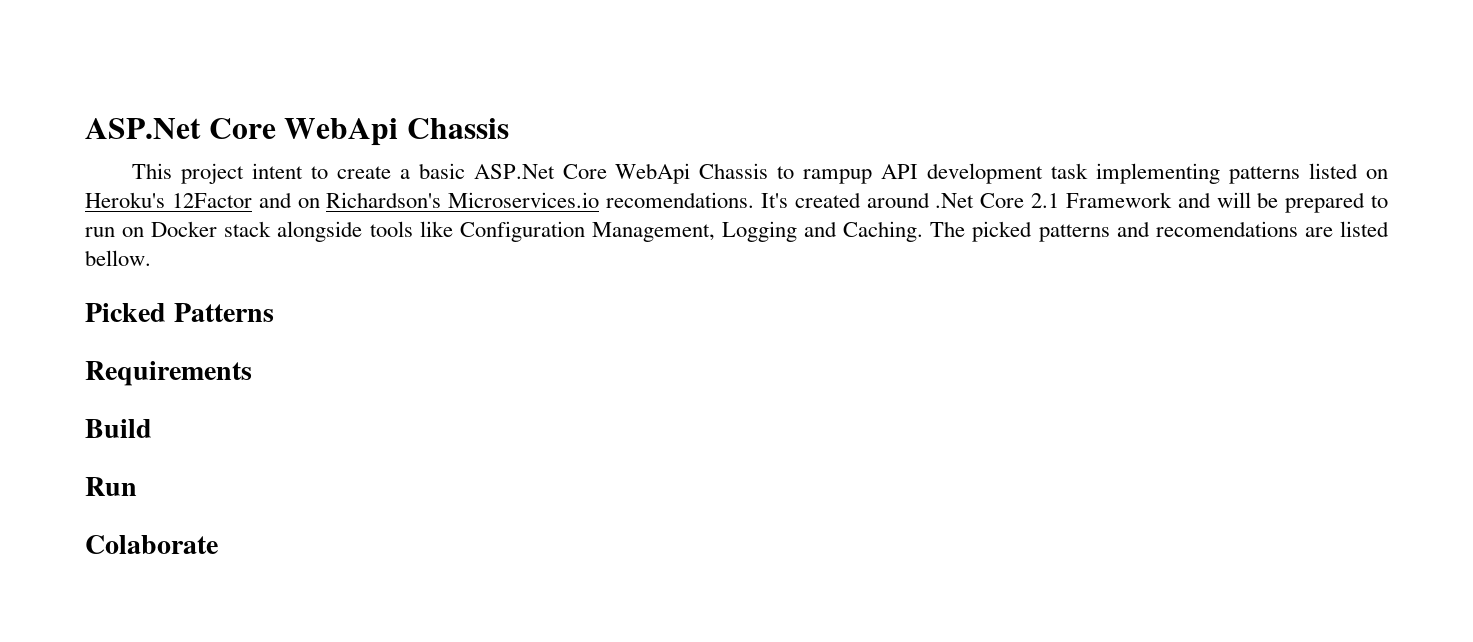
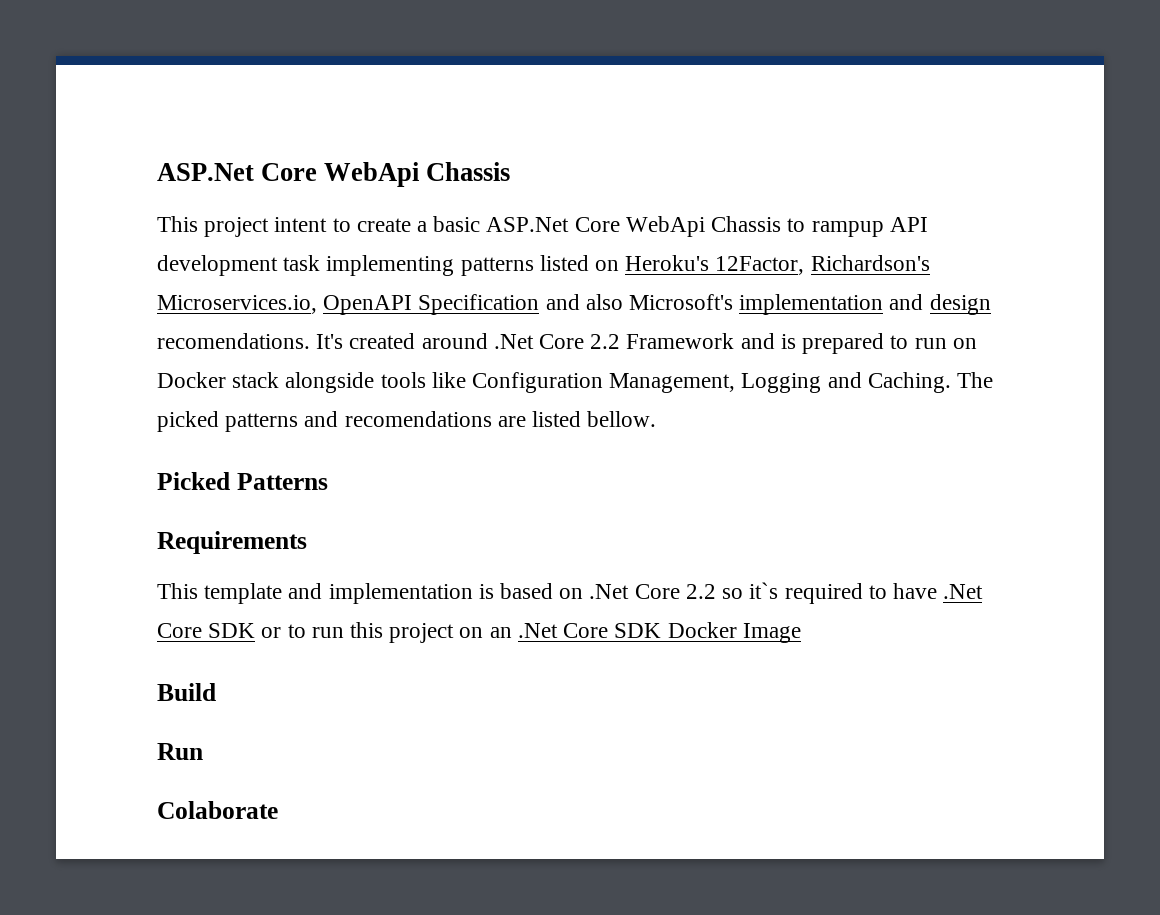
- This project intent to create a basic ASP.Net Core WebApi Chassis to rampup API development task implementing patterns listed on Heroku's 12Factor and on Richardson's Microservices.io recomendations.
+ This project intent to create a basic ASP.Net Core WebApi Chassis to rampup API development task implementing patterns listed on Heroku's 12Factor, Richardson's Microservices.io, OpenAPI Specification and also Microsoft's implementation and design recomendations.
- It's created around .Net Core 2.1 Framework and will be prepared to run on Docker stack alongside tools like Configuration Management, Logging and Caching.
+ It's created around .Net Core 2.2 Framework and is prepared to run on Docker stack alongside tools like Configuration Management, Logging and Caching.
+ This template and implementation is based on .Net Core 2.2 so it`s required to have .Net Core SDK or to run this project on an .Net Core SDK Docker Image

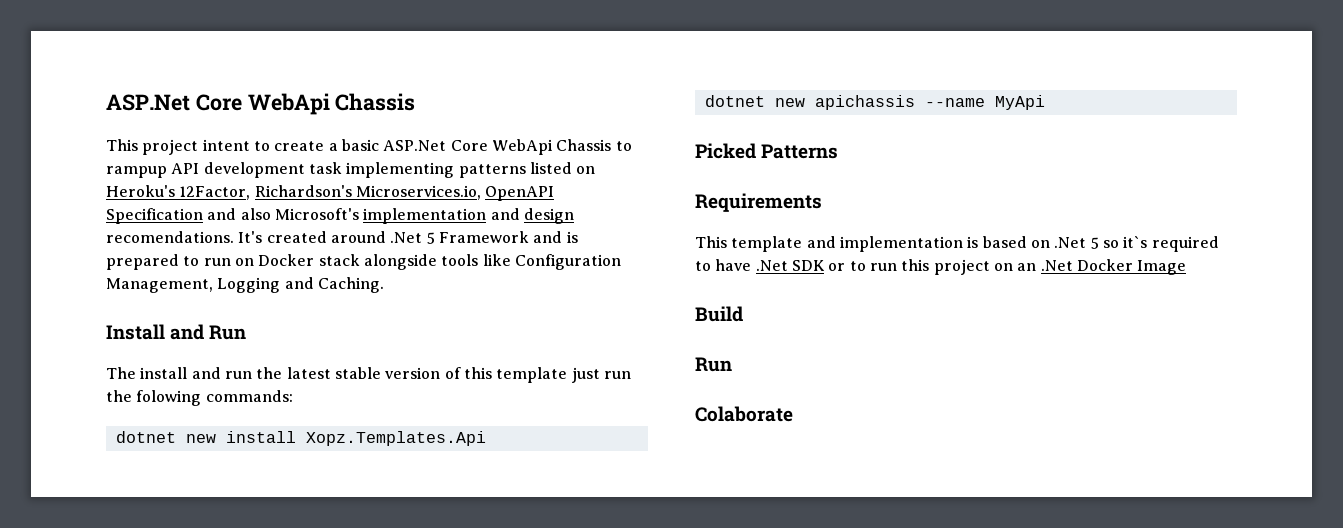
- It's created around .Net Core 2.2 Framework and is prepared to run on Docker stack alongside tools like Configuration Management, Logging and Caching. The picked patterns and recomendations are listed bellow.
+ It's created around .Net 5 Framework and is prepared to run on Docker stack alongside tools like Configuration Management, Logging and Caching.
+ Install and Run
+ The install and run the latest stable version of this template just run the folowing commands:
+ dotnet new install Xopz.Templates.Api
+ dotnet new apichassis --name MyApi
- This template and implementation is based on .Net Core 2.2 so it`s required to have .Net Core SDK or to run this project on an .Net Core SDK Docker Image
+ This template and implementation is based on .Net 5 so it`s required to have .Net SDK or to run this project on an .Net Docker Image

